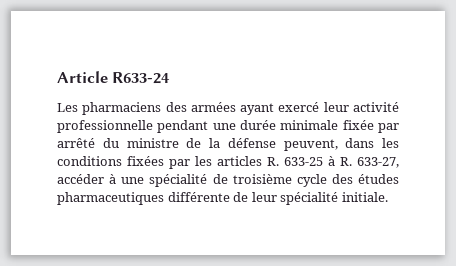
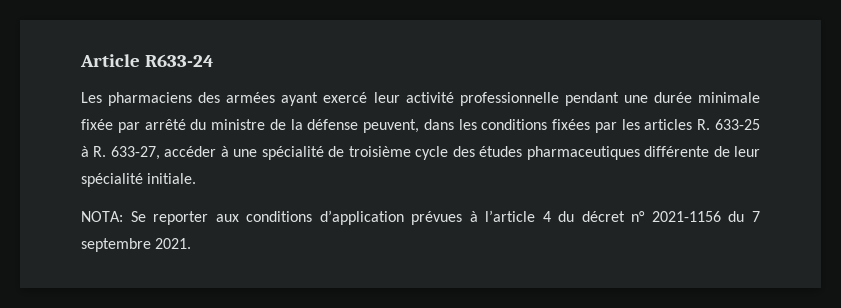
+ NOTA: Se reporter aux conditions d’application prévues à l’article 4 du décret n° 2021-1156 du 7 septembre 2021.

